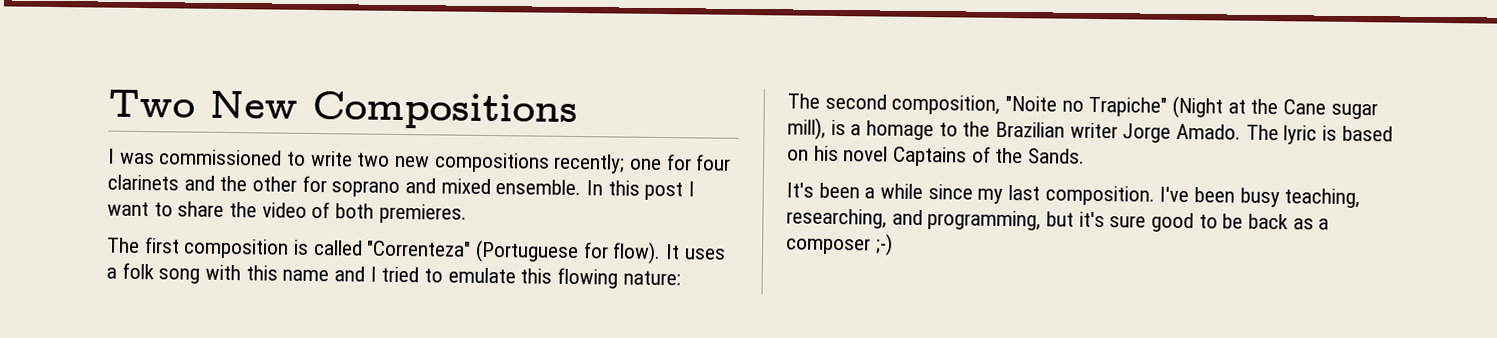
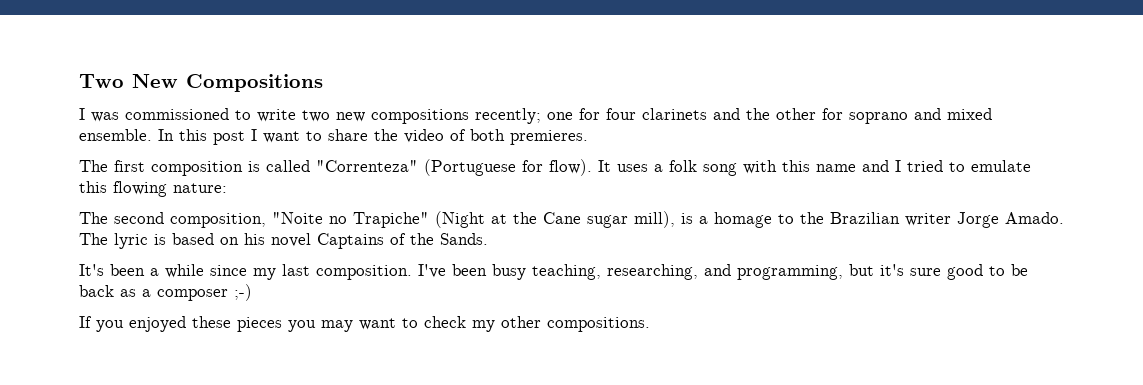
+ If you enjoyed these pieces you may want to check my other compositions.

